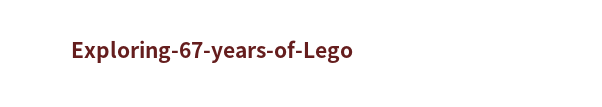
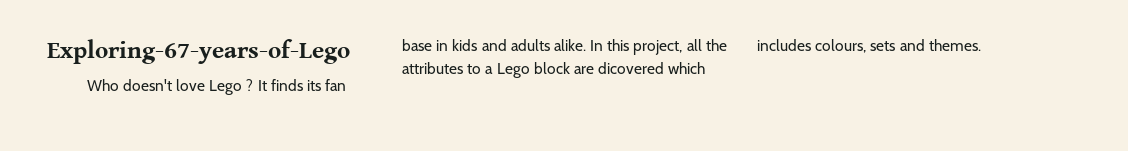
+ Who doesn't love Lego ? It finds its fan base in kids and adults alike. In this project, all the attributes to a Lego block are dicovered which includes colours, sets and themes.

